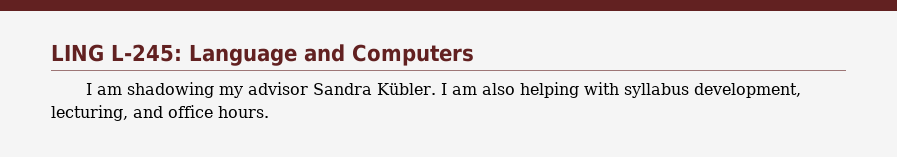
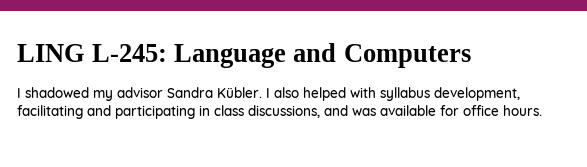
- I am shadowing my advisor Sandra Kübler.
+ I shadowed my advisor Sandra Kübler.
- I am also helping with syllabus development, lecturing, and office hours.
+ I also helped with syllabus development, facilitating and participating in class discussions, and was available for office hours.

